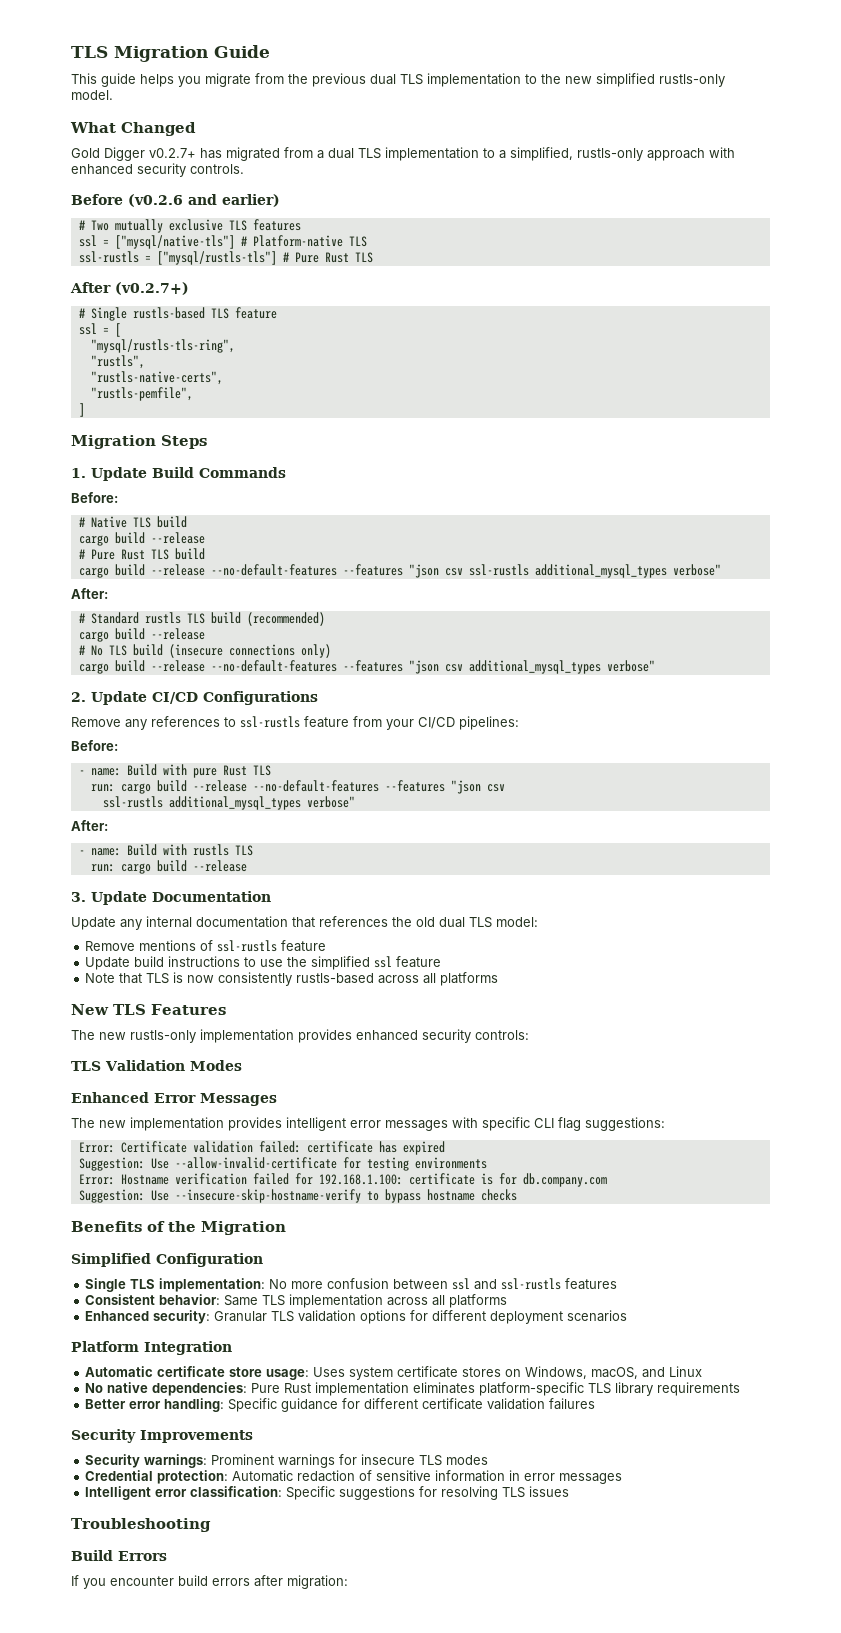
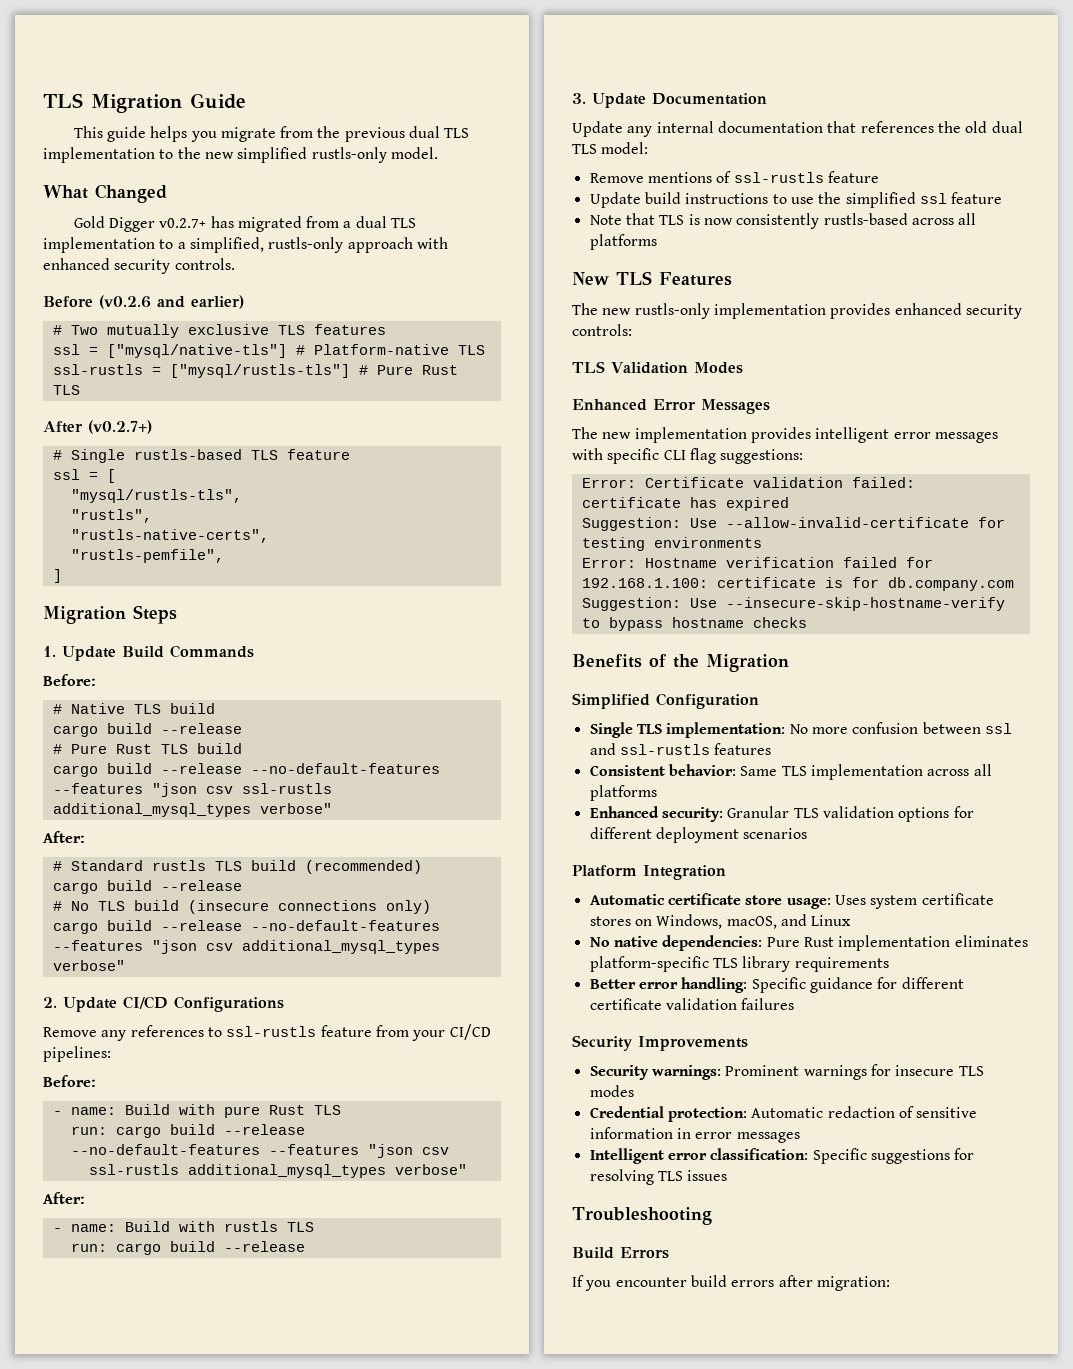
- "mysql/rustls-tls-ring",
+ "mysql/rustls-tls",

